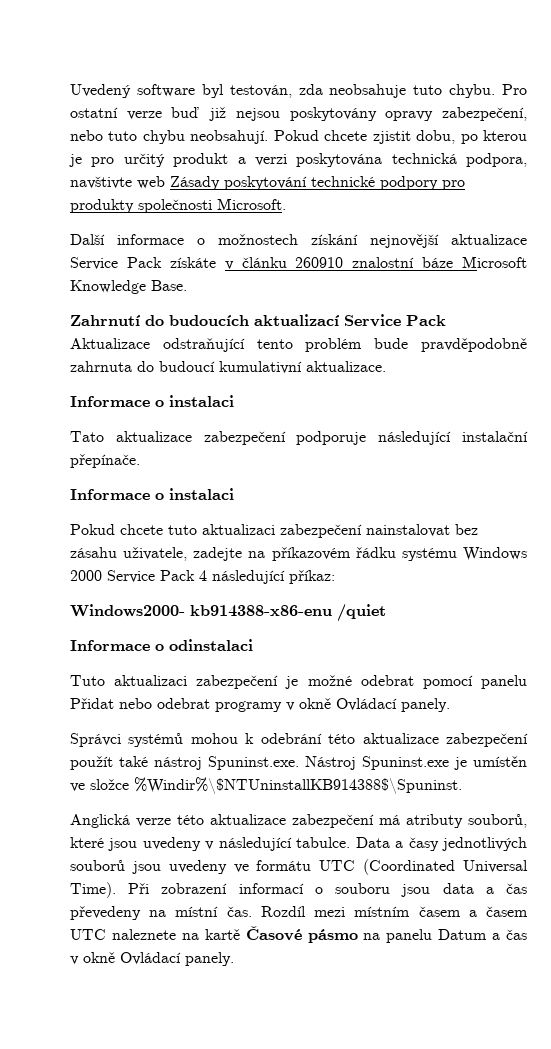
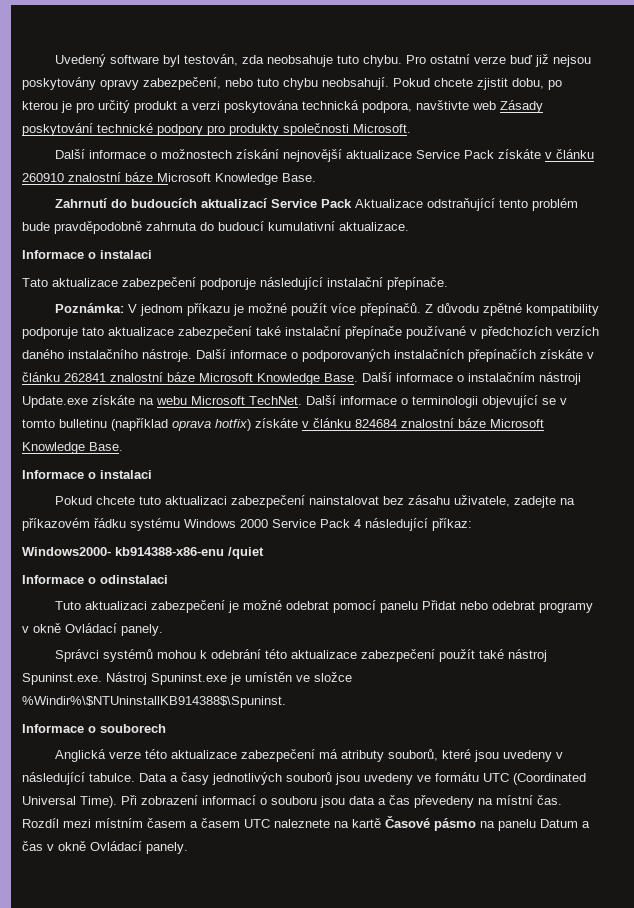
+ Poznámka: V jednom příkazu je možné použít více přepínačů. Z důvodu zpětné kompatibility podporuje tato aktualizace zabezpečení také instalační přepínače používané v předchozích verzích daného instalačního nástroje. Další informace o podporovaných instalačních přepínačích získáte v článku 262841 znalostní báze Microsoft Knowledge Base. Další informace o instalačním nástroji Update.exe získáte na webu Microsoft TechNet. Další informace o terminologii objevující se v tomto bulletinu (například oprava hotfix) získáte v článku 824684 znalostní báze Microsoft Knowledge Base.
+ Informace o souborech

